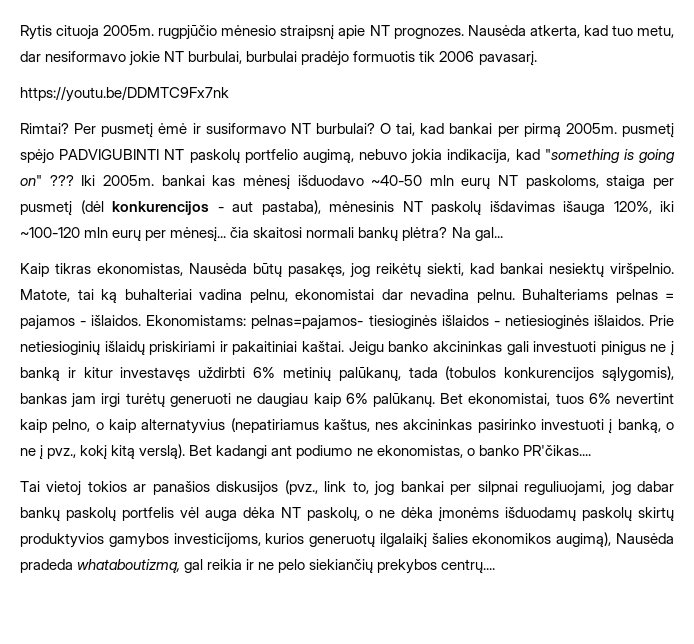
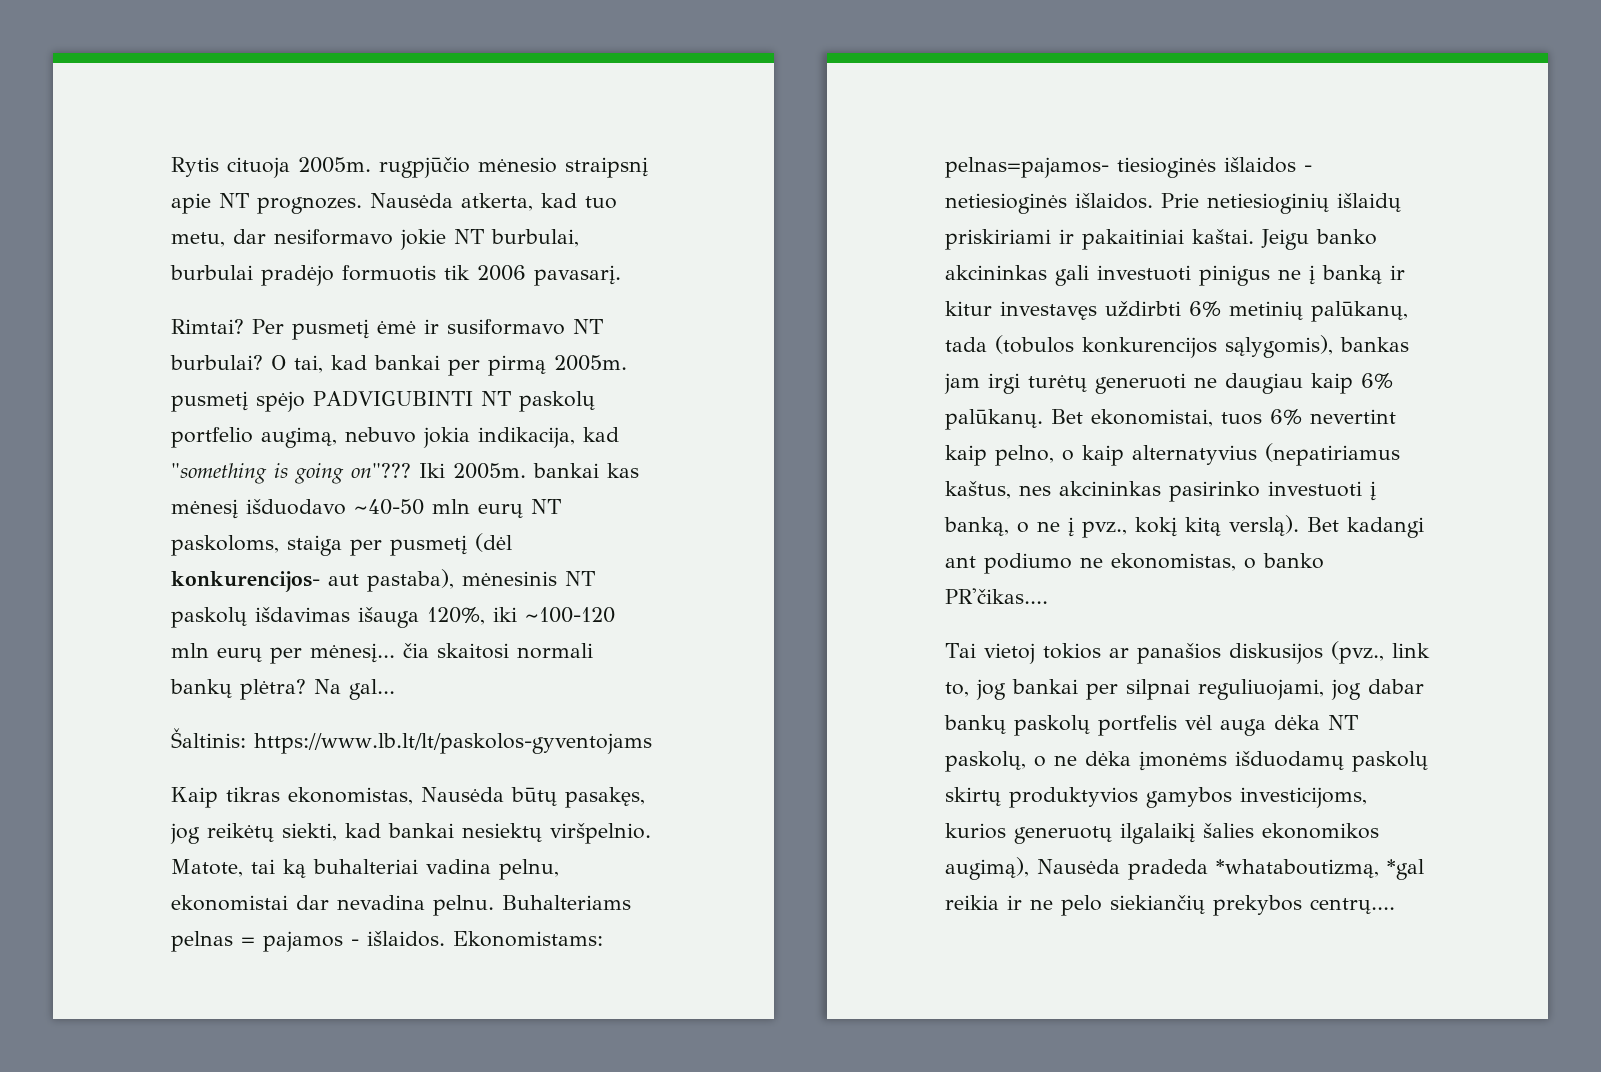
- https://youtu.be/DDMTC9Fx7nk
- O tai, kad bankai per pirmą 2005m. pusmetį spėjo PADVIGUBINTI NT paskolų portfelio augimą, nebuvo jokia indikacija, kad "something is going on" ???
+ O tai, kad bankai per pirmą 2005m. pusmetį spėjo PADVIGUBINTI NT paskolų portfelio augimą, nebuvo jokia indikacija, kad "something is going on"???
- Iki 2005m. bankai kas mėnesį išduodavo ~40-50 mln eurų NT paskoloms, staiga per pusmetį (dėl konkurencijos - aut pastaba), mėnesinis NT paskolų išdavimas išauga 120%, iki ~100-120 mln eurų per mėnesį... čia skaitosi normali bankų plėtra?
+ Iki 2005m. bankai kas mėnesį išduodavo ~40-50 mln eurų NT paskoloms, staiga per pusmetį (dėl konkurencijos- aut pastaba), mėnesinis NT paskolų išdavimas išauga 120%, iki ~100-120 mln eurų per mėnesį... čia skaitosi normali bankų plėtra?
+ Šaltinis: https://www.lb.lt/lt/paskolos-gyventojams
- Tai vietoj tokios ar panašios diskusijos (pvz., link to, jog bankai per silpnai reguliuojami, jog dabar bankų paskolų portfelis vėl auga dėka NT paskolų, o ne dėka įmonėms išduodamų paskolų skirtų produktyvios gamybos investicijoms, kurios generuotų ilgalaikį šalies ekonomikos augimą), Nausėda pradeda whataboutizmą, gal reikia ir ne pelo siekiančių prekybos centrų....
+ Tai vietoj tokios ar panašios diskusijos (pvz., link to, jog bankai per silpnai reguliuojami, jog dabar bankų paskolų portfelis vėl auga dėka NT paskolų, o ne dėka įmonėms išduodamų paskolų skirtų produktyvios gamybos investicijoms, kurios generuotų ilgalaikį šalies ekonomikos augimą), Nausėda pradeda *whataboutizmą, *gal reikia ir ne pelo siekiančių prekybos centrų....

